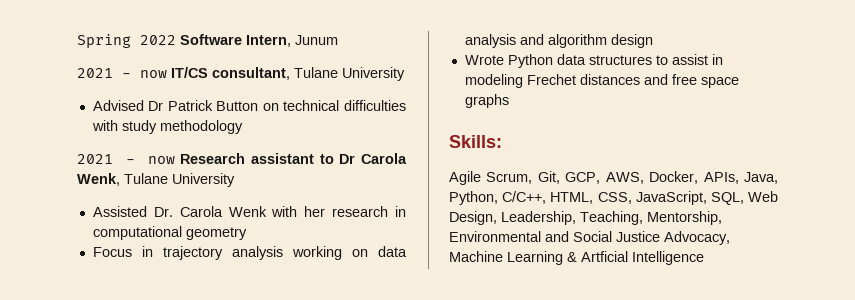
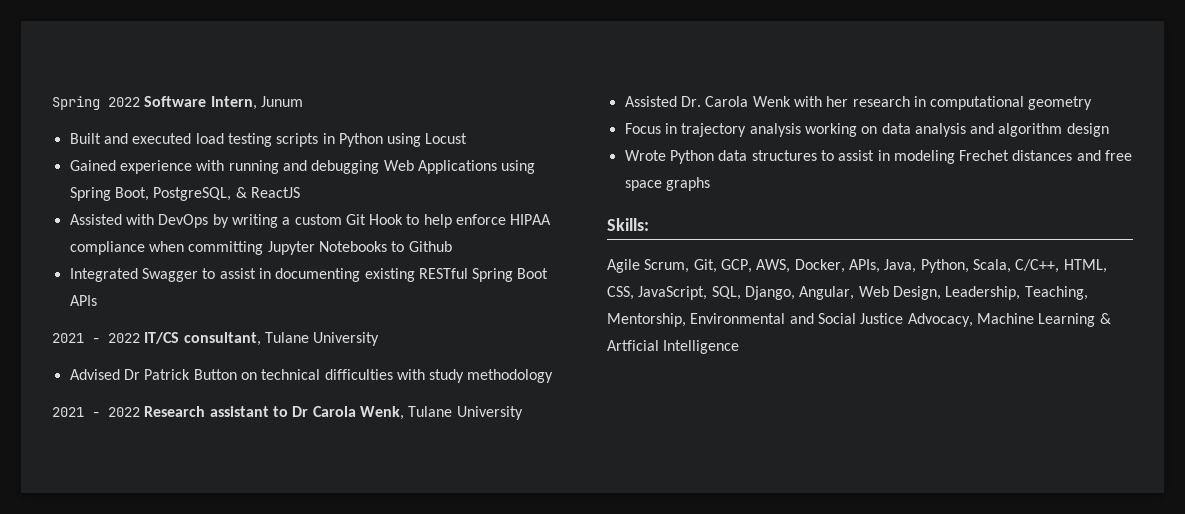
- 2021 - now IT/CS consultant, Tulane University
+ Built and executed load testing scripts in Python using Locust
+ Gained experience with running and debugging Web Applications using Spring Boot, PostgreSQL, & ReactJS
+ Assisted with DevOps by writing a custom Git Hook to help enforce HIPAA compliance when committing Jupyter Notebooks to Github
+ Integrated Swagger to assist in documenting existing RESTful Spring Boot APIs
+ 2021 - 2022 IT/CS consultant, Tulane University
- 2021 - now Research assistant to Dr Carola Wenk, Tulane University
+ 2021 - 2022 Research assistant to Dr Carola Wenk, Tulane University
- Agile Scrum, Git, GCP, AWS, Docker, APIs, Java, Python, C/C++, HTML, CSS, JavaScript, SQL, Web Design, Leadership, Teaching, Mentorship, Environmental and Social Justice Advocacy, Machine Learning & Artficial Intelligence
+ Agile Scrum, Git, GCP, AWS, Docker, APIs, Java, Python, Scala, C/C++, HTML, CSS, JavaScript, SQL, Django, Angular, Web Design, Leadership, Teaching, Mentorship, Environmental and Social Justice Advocacy, Machine Learning & Artficial Intelligence

